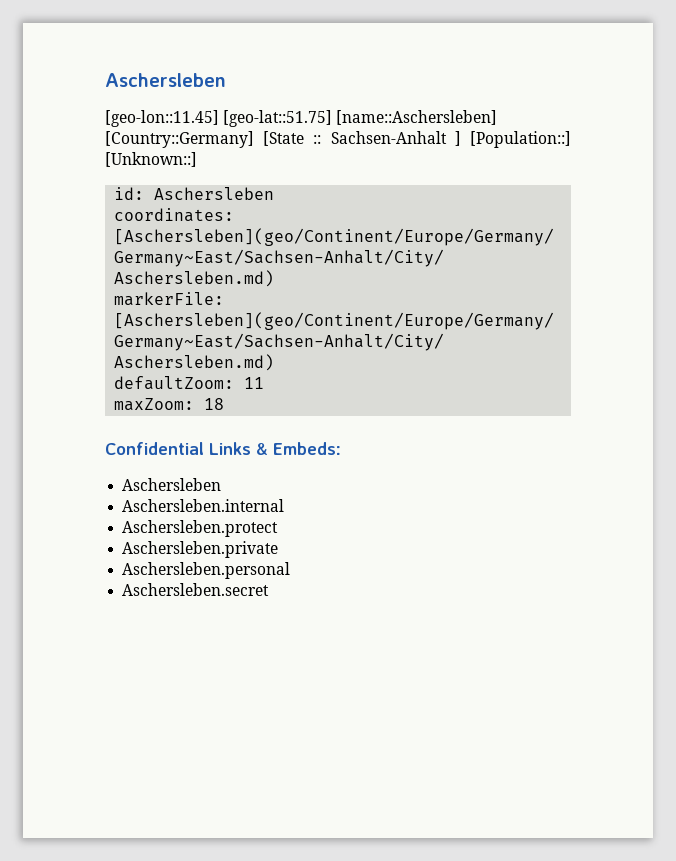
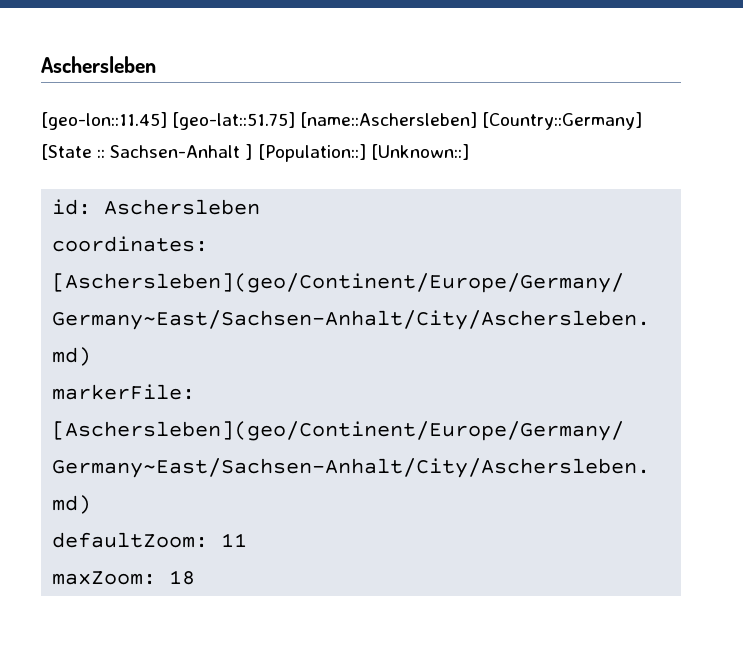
- Confidential Links & Embeds:
- Aschersleben
- Aschersleben.internal
- Aschersleben.protect
- Aschersleben.private
- Aschersleben.personal
- Aschersleben.secret

